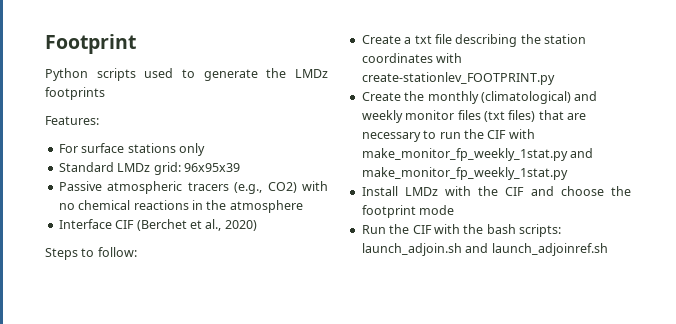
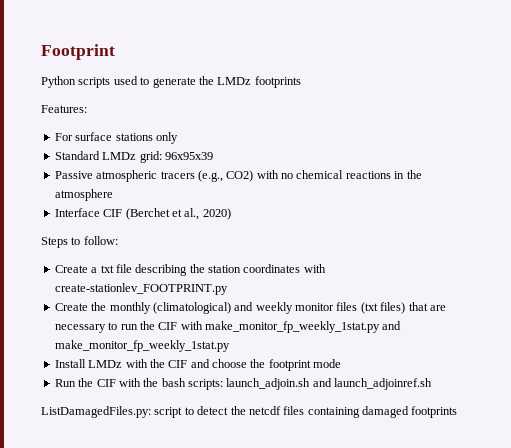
+ ListDamagedFiles.py: script to detect the netcdf files containing damaged footprints

